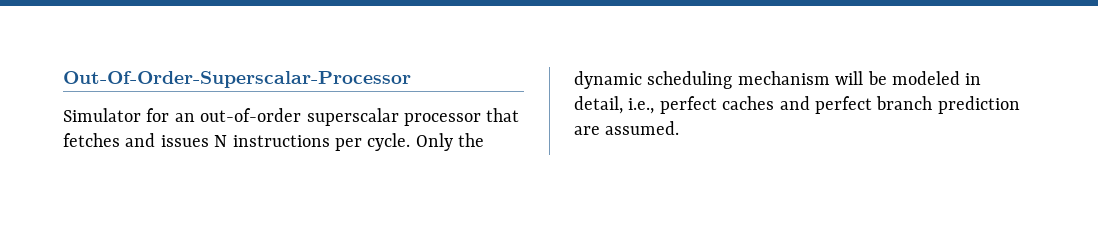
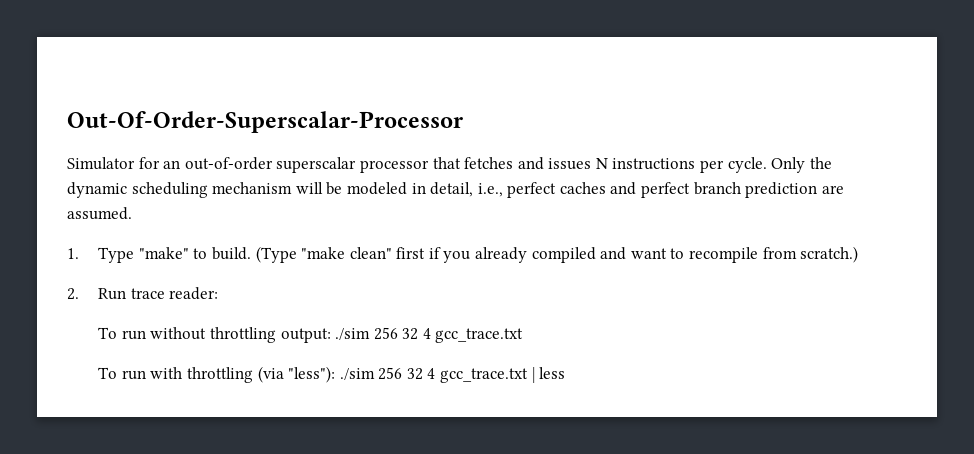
+ 1. Type "make" to build. (Type "make clean" first if you already compiled and want to recompile from scratch.)
+ 2. Run trace reader:
+ To run without throttling output: ./sim 256 32 4 gcc_trace.txt
+ To run with throttling (via "less"): ./sim 256 32 4 gcc_trace.txt | less

